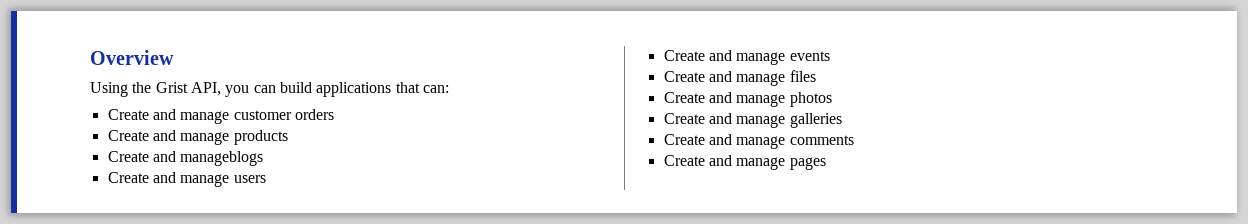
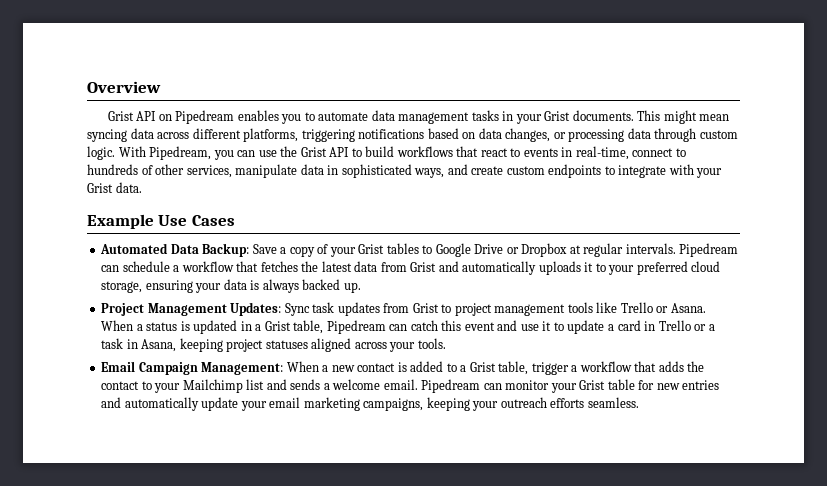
- Using the Grist API, you can build applications that can:
- Create and manage customer orders
- Create and manage products
- Create and manageblogs
- Create and manage users
- Create and manage events
- Create and manage files
- Create and manage photos
- Create and manage galleries
- Create and manage comments
- Create and manage pages
+ Grist API on Pipedream enables you to automate data management tasks in your Grist documents. This might mean syncing data across different platforms, triggering notifications based on data changes, or processing data through custom logic. With Pipedream, you can use the Grist API to build workflows that react to events in real-time, connect to hundreds of other services, manipulate data in sophisticated ways, and create custom endpoints to integrate with your Grist data.
+ Example Use Cases
+ Automated Data Backup: Save a copy of your Grist tables to Google Drive or Dropbox at regular intervals. Pipedream can schedule a workflow that fetches the latest data from Grist and automatically uploads it to your preferred cloud storage, ensuring your data is always backed up.
+ Project Management Updates: Sync task updates from Grist to project management tools like Trello or Asana. When a status is updated in a Grist table, Pipedream can catch this event and use it to update a card in Trello or a task in Asana, keeping project statuses aligned across your tools.
+ Email Campaign Management: When a new contact is added to a Grist table, trigger a workflow that adds the contact to your Mailchimp list and sends a welcome email. Pipedream can monitor your Grist table for new entries and automatically update your email marketing campaigns, keeping your outreach efforts seamless.

